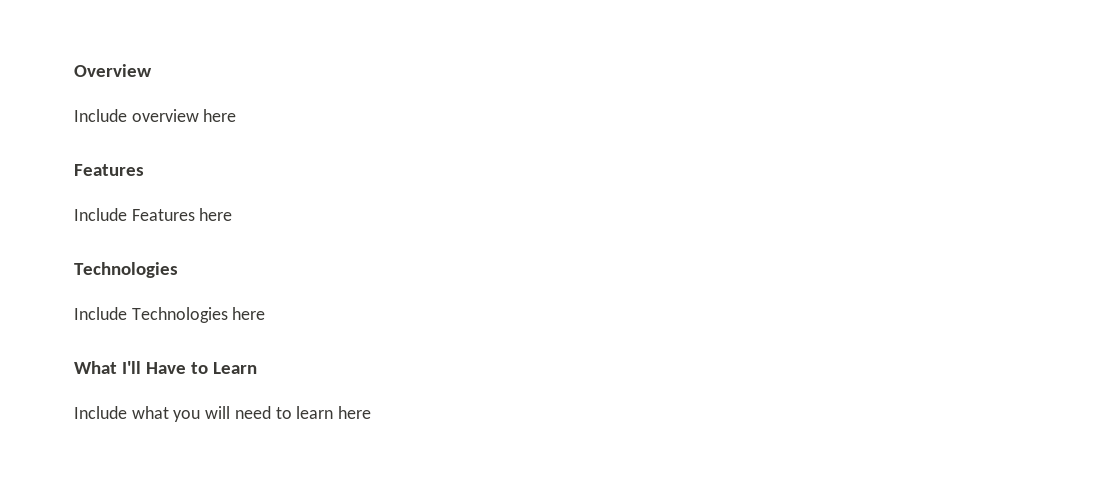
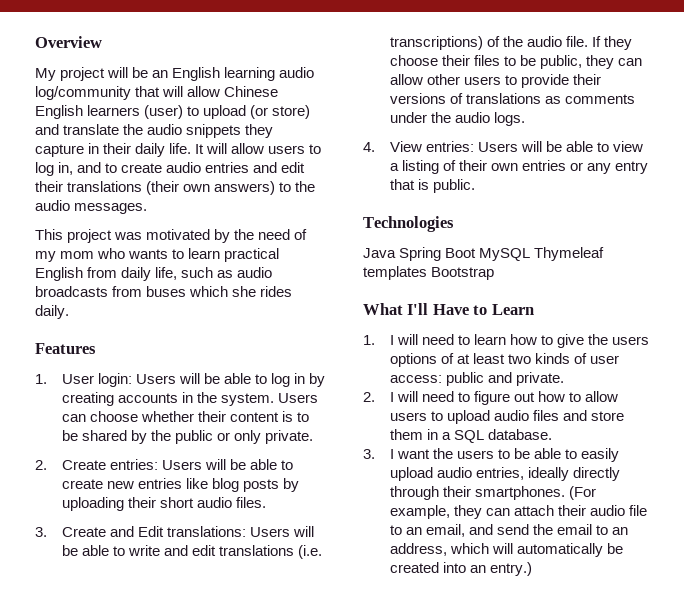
- Include overview here
+ My project will be an English learning audio log/community that will allow Chinese English learners (user) to upload (or store) and translate the audio snippets they capture in their daily life. It will allow users to log in, and to create audio entries and edit their translations (their own answers) to the audio messages.
+ This project was motivated by the need of my mom who wants to learn practical English from daily life, such as audio broadcasts from buses which she rides daily.
  Features
- Include Features here
+ 1. User login: Users will be able to log in by creating accounts in the system. Users can choose whether their content is to be shared by the public or only private.
+ 2. Create entries: Users will be able to create new entries like blog posts by uploading their short audio files.
+ 3. Create and Edit translations: Users will be able to write and edit translations (i.e. transcriptions) of the audio file. If they choose their files to be public, they can allow other users to provide their versions of translations as comments under the audio logs.
+ 4. View entries: Users will be able to view a listing of their own entries or any entry that is public.
  Technologies
- Include Technologies here
+ Java Spring Boot MySQL Thymeleaf templates Bootstrap
- Include what you will need to learn here
+ 1. I will need to learn how to give the users options of at least two kinds of user access: public and private.
+ 2. I will need to figure out how to allow users to upload audio files and store them in a SQL database.
+ 3. I want the users to be able to easily upload audio entries, ideally directly through their smartphones. (For example, they can attach their audio file to an email, and send the email to an address, which will automatically be created into an entry.)

